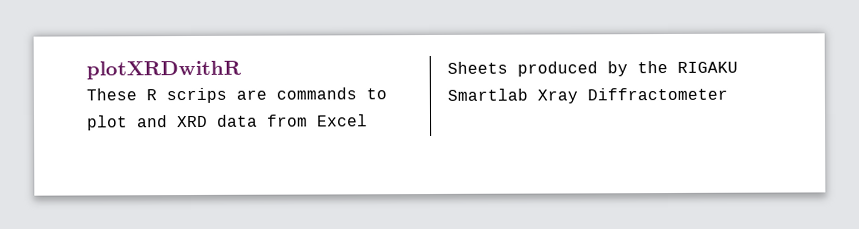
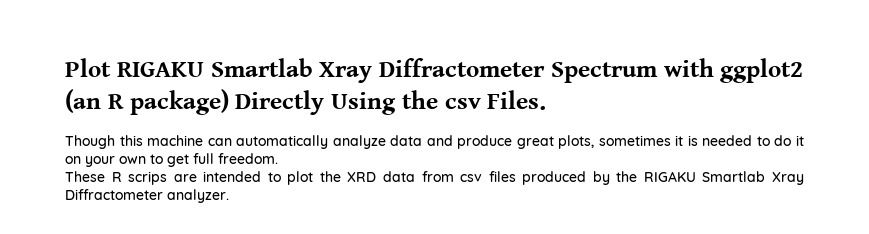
- plotXRDwithR
+ Plot RIGAKU Smartlab Xray Diffractometer Spectrum with ggplot2 (an R package) Directly Using the csv Files.
+ Though this machine can automatically analyze data and produce great plots, sometimes it is needed to do it on your own to get full freedom.
- These R scrips are commands to plot and XRD data from Excel Sheets produced by the RIGAKU Smartlab Xray Diffractometer
+ These R scrips are intended to plot the XRD data from csv files produced by the RIGAKU Smartlab Xray Diffractometer analyzer.

